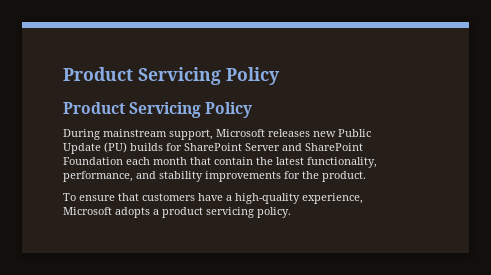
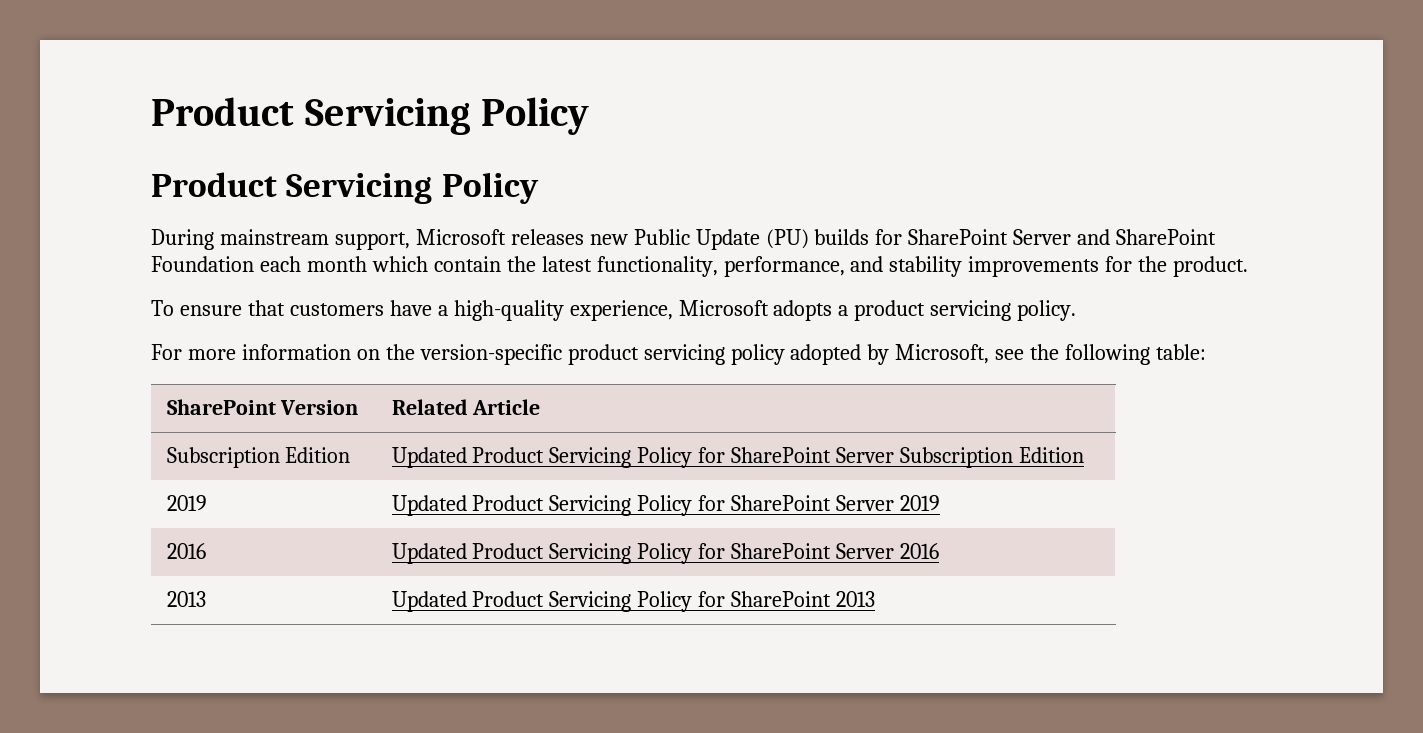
- During mainstream support, Microsoft releases new Public Update (PU) builds for SharePoint Server and SharePoint Foundation each month that contain the latest functionality, performance, and stability improvements for the product.
+ During mainstream support, Microsoft releases new Public Update (PU) builds for SharePoint Server and SharePoint Foundation each month which contain the latest functionality, performance, and stability improvements for the product.
+ For more information on the version-specific product servicing policy adopted by Microsoft, see the following table:
+ SharePoint Version | Related Article
+ Subscription Edition | Updated Product Servicing Policy for SharePoint Server Subscription Edition
+ 2019 | Updated Product Servicing Policy for SharePoint Server 2019
+ 2016 | Updated Product Servicing Policy for SharePoint Server 2016
+ 2013 | Updated Product Servicing Policy for SharePoint 2013

